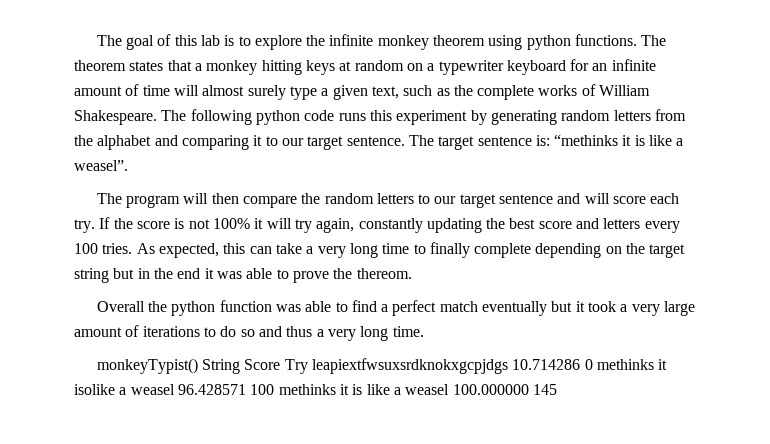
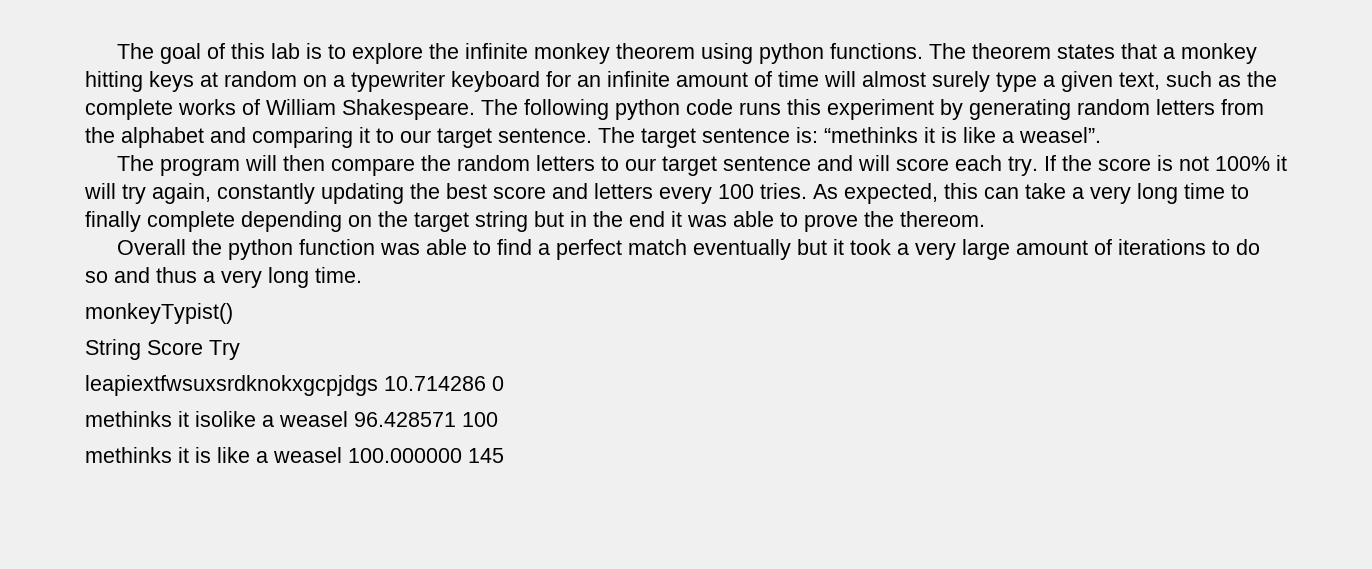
- monkeyTypist() String Score Try leapiextfwsuxsrdknokxgcpjdgs 10.714286 0 methinks it isolike a weasel 96.428571 100 methinks it is like a weasel 100.000000 145
+ monkeyTypist()
+ String Score Try
+ leapiextfwsuxsrdknokxgcpjdgs 10.714286 0
+ methinks it isolike a weasel 96.428571 100
+ methinks it is like a weasel 100.000000 145

